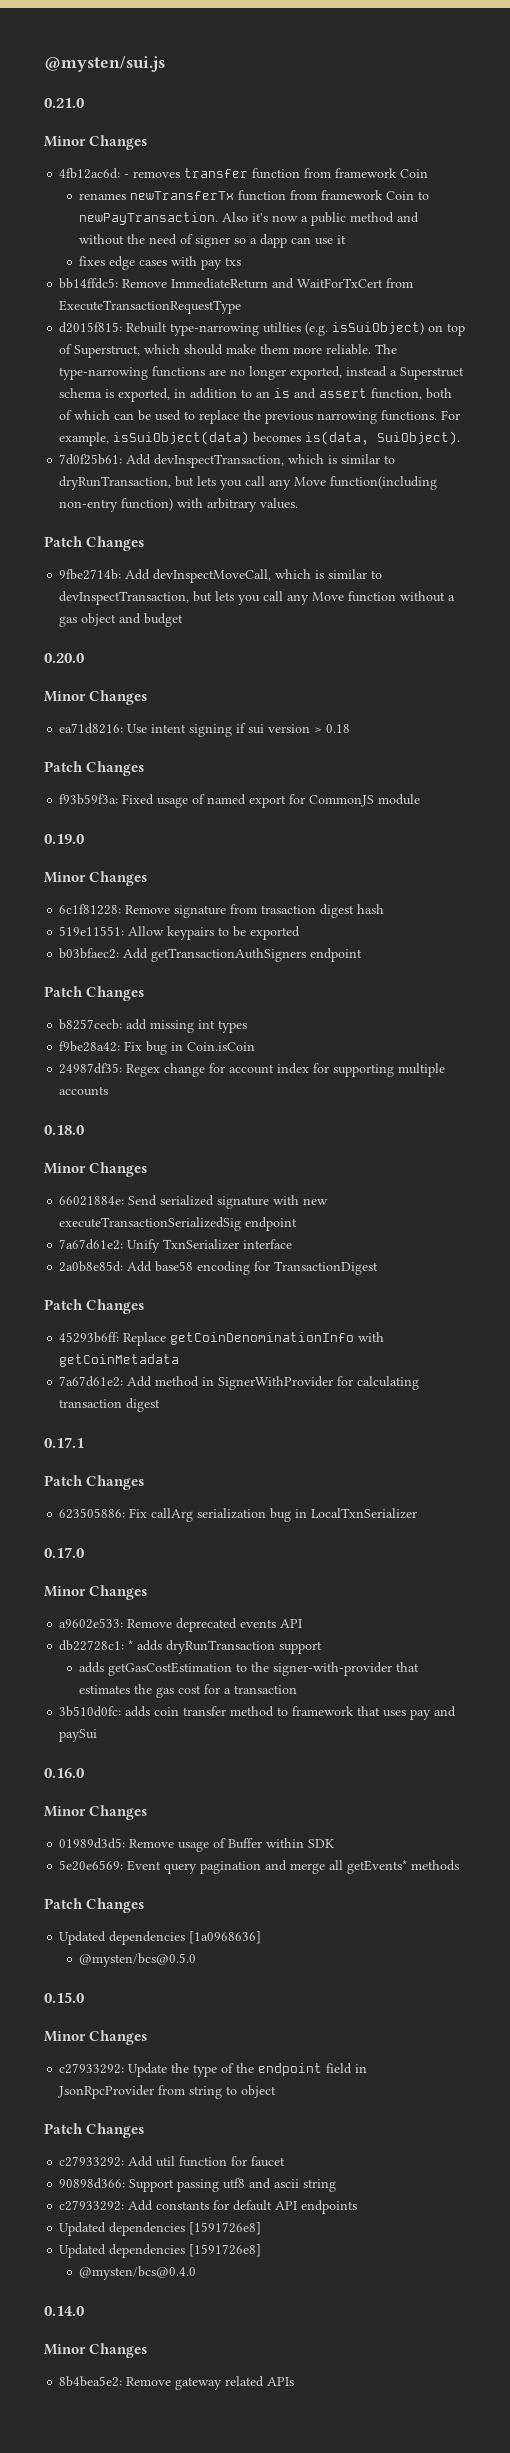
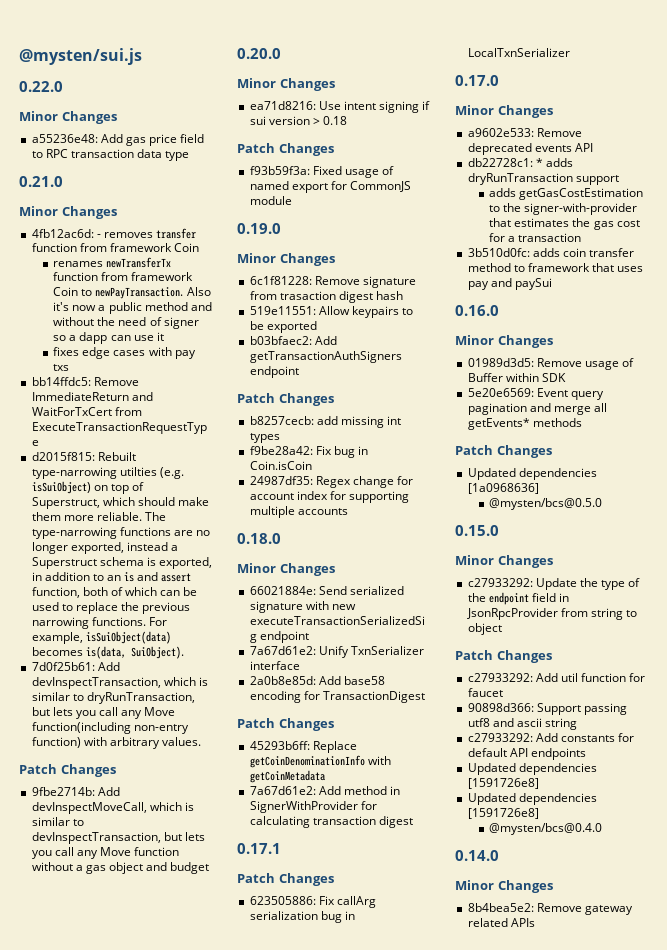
+ 0.22.0
+ Minor Changes
+ a55236e48: Add gas price field to RPC transaction data type

